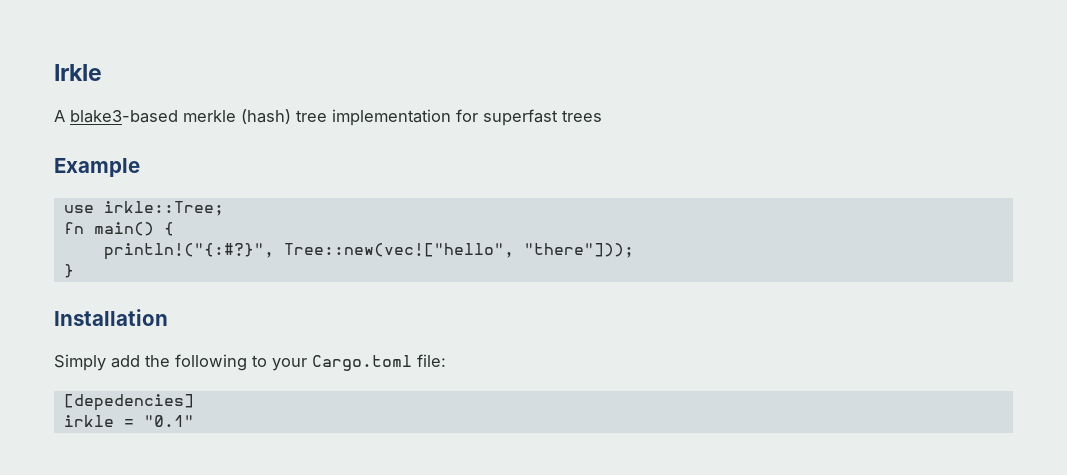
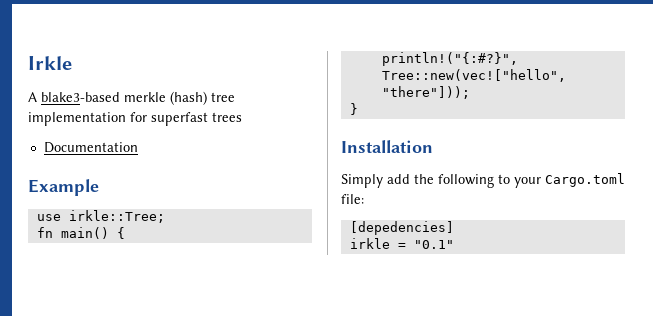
+ Documentation

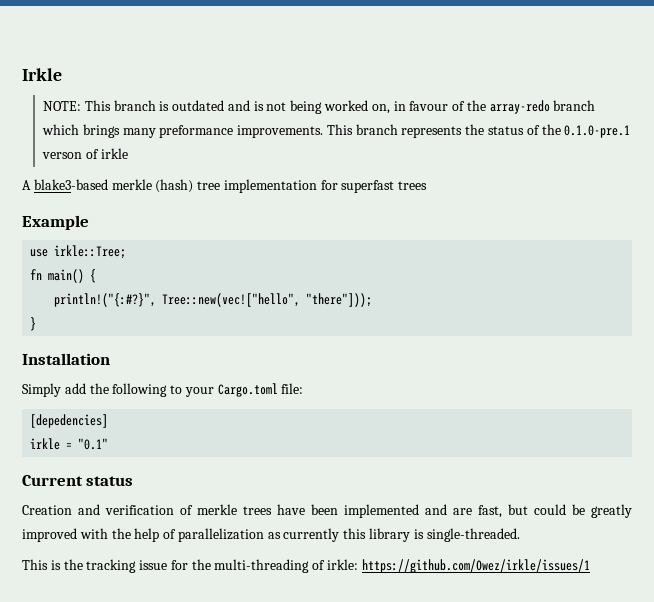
+ NOTE: This branch is outdated and is not being worked on, in favour of the array-redo branch which brings many preformance improvements. This branch represents the status of the 0.1.0-pre.1 verson of irkle
- Documentation
+ Current status
+ Creation and verification of merkle trees have been implemented and are fast, but could be greatly improved with the help of parallelization as currently this library is single-threaded.
+ This is the tracking issue for the multi-threading of irkle: https://github.com/Owez/irkle/issues/1

